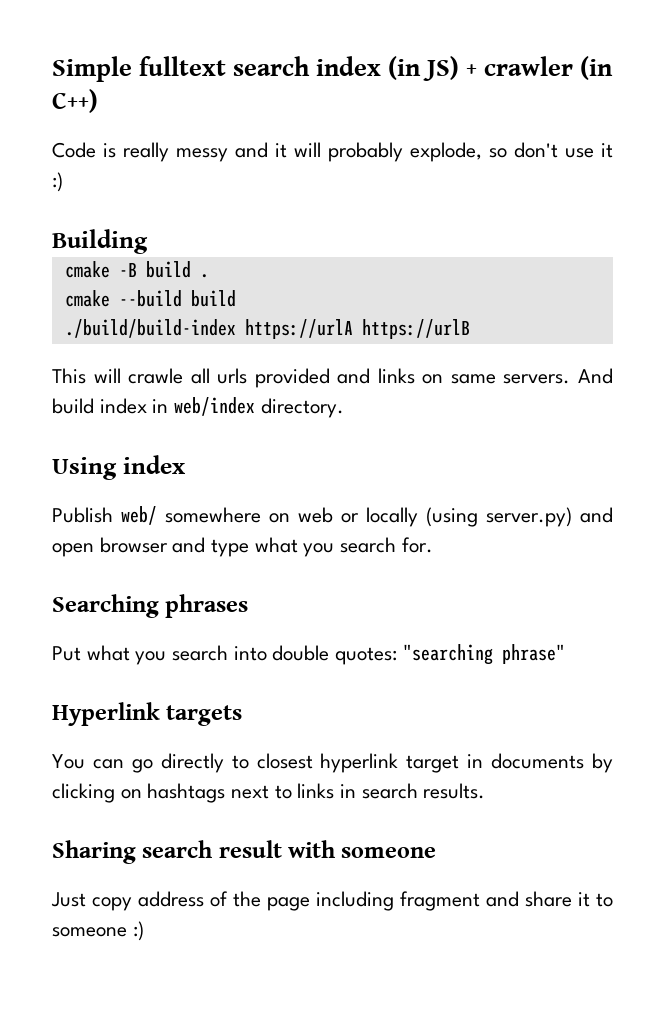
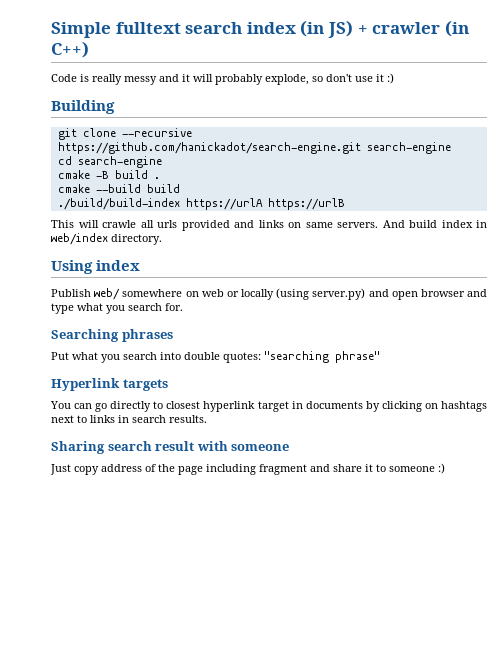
+ git clone --recursive https://github.com/hanickadot/search-engine.git search-engine
+ cd search-engine

